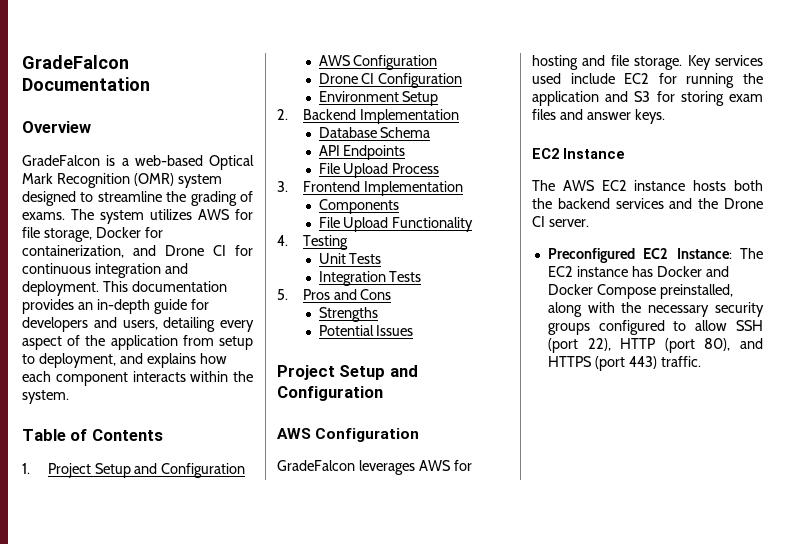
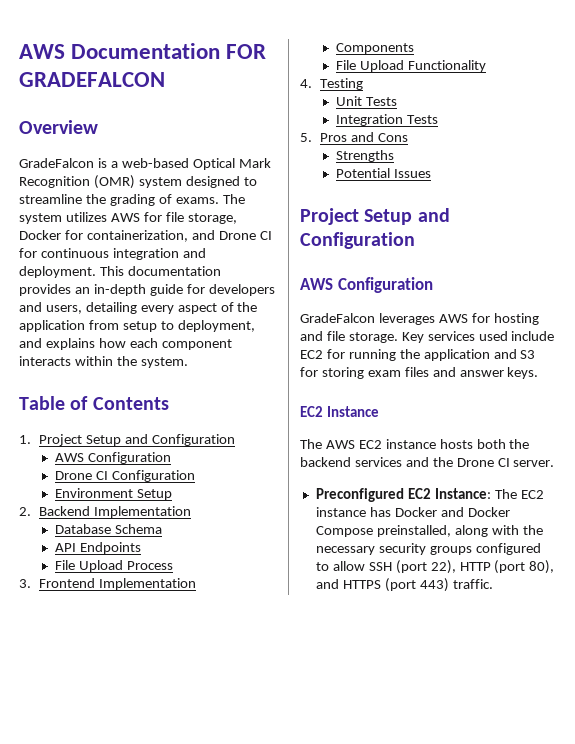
- GradeFalcon Documentation
+ AWS Documentation FOR GRADEFALCON

